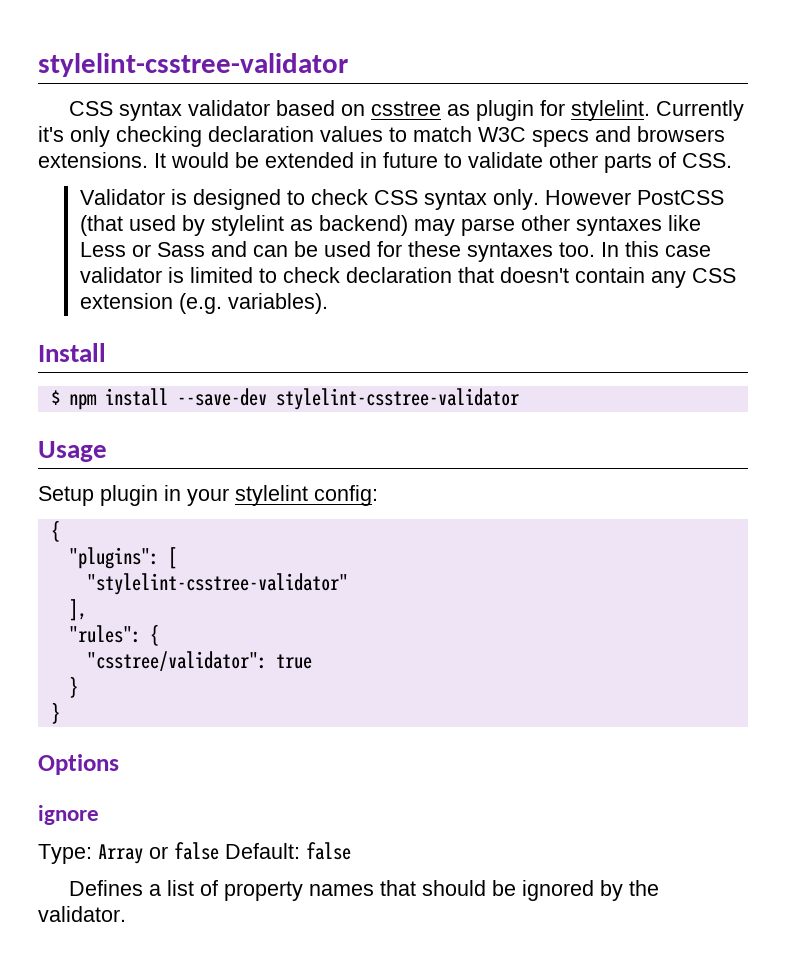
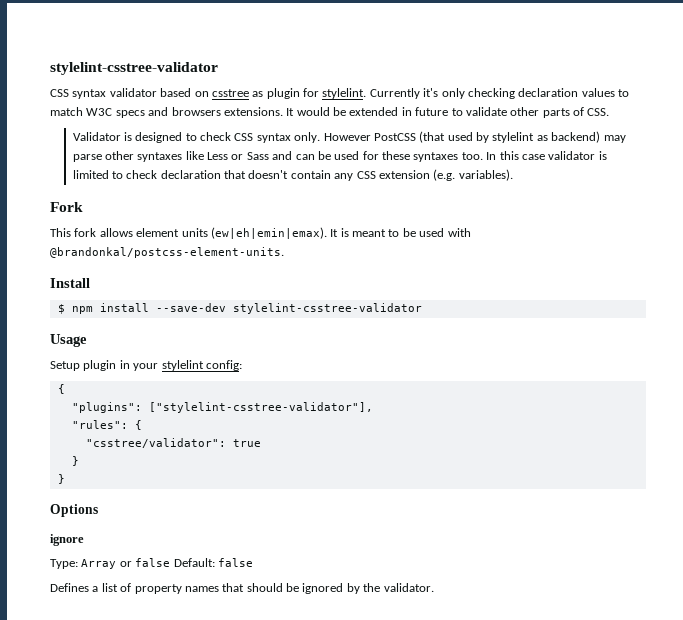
+ Fork
+ This fork allows element units (ew|eh|emin|emax). It is meant to be used with @brandonkal/postcss-element-units.
- "plugins": [
- "stylelint-csstree-validator"
- ],
+ "plugins": ["stylelint-csstree-validator"],

